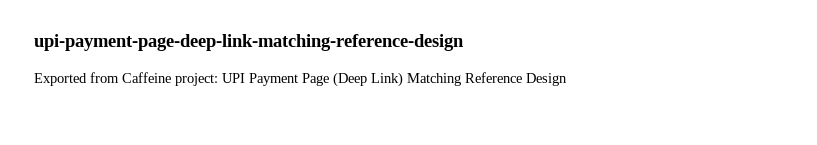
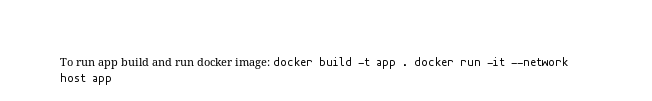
- upi-payment-page-deep-link-matching-reference-design
- Exported from Caffeine project: UPI Payment Page (Deep Link) Matching Reference Design
+ To run app build and run docker image: docker build -t app . docker run -it --network host app

